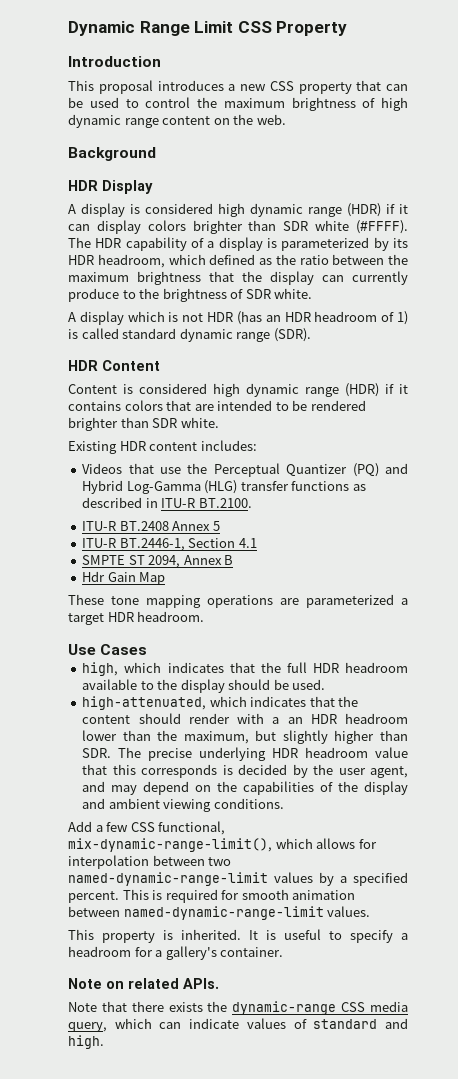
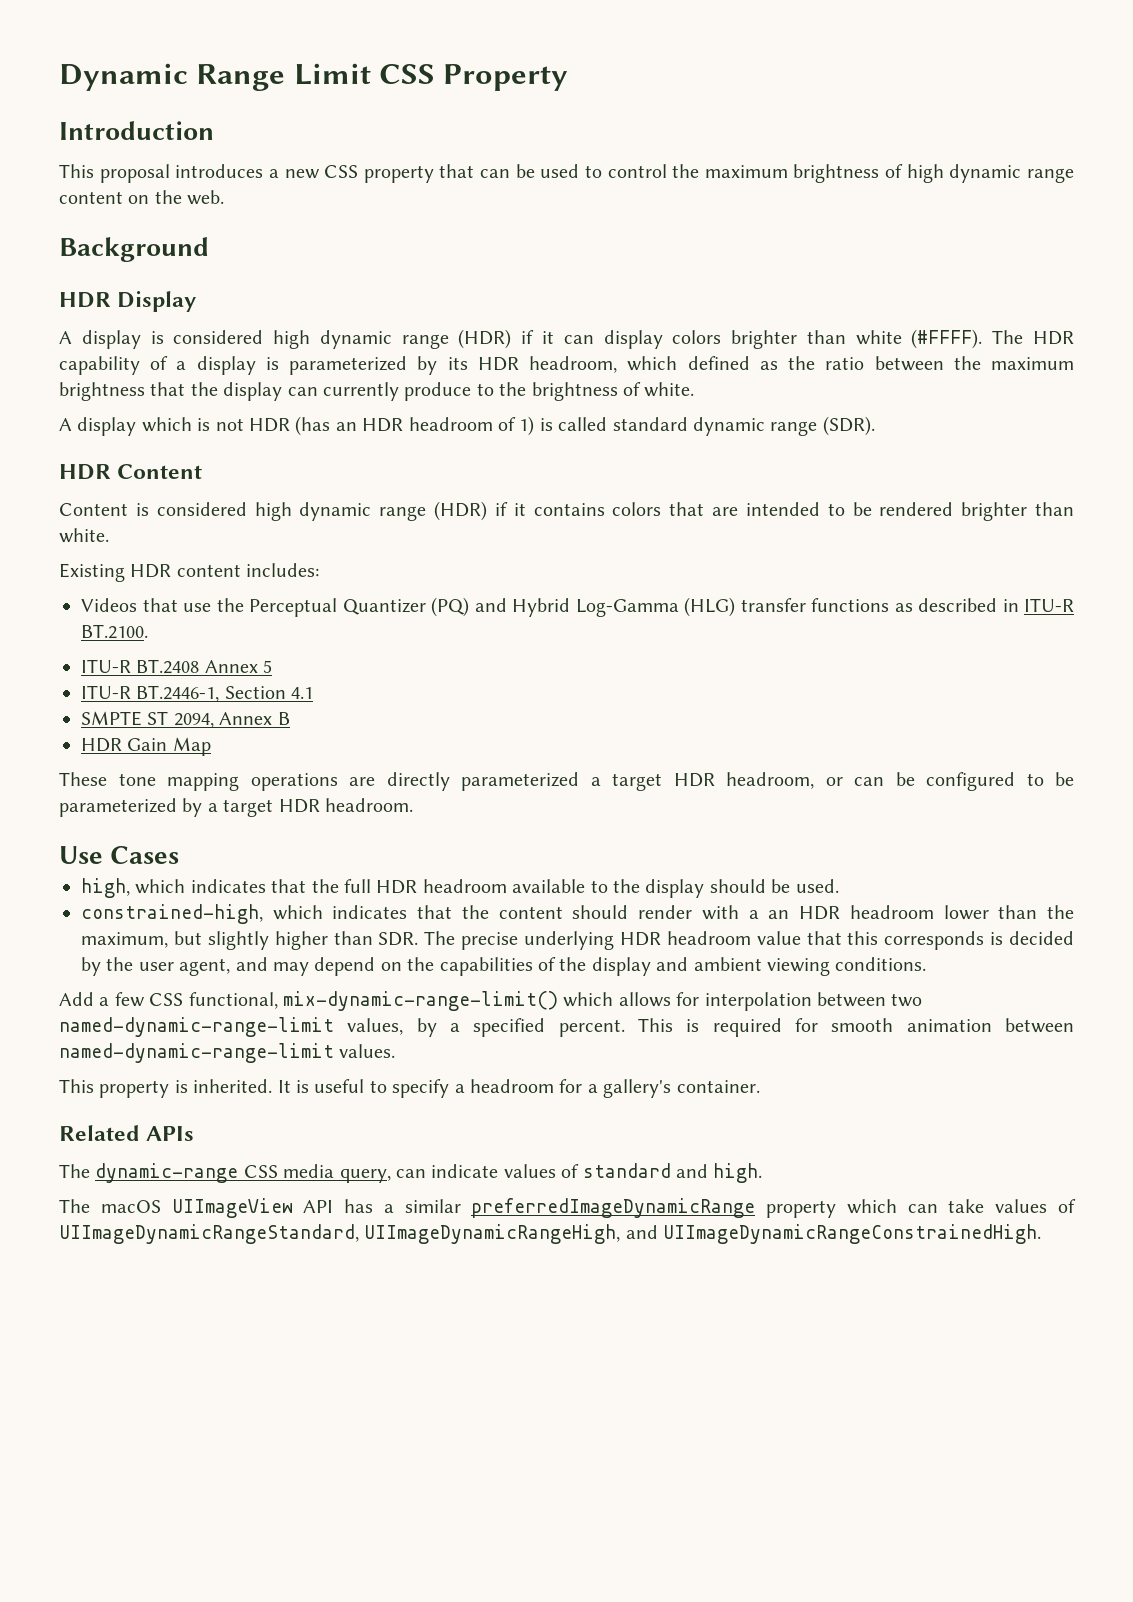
- A display is considered high dynamic range (HDR) if it can display colors brighter than SDR white (#FFFF).
+ A display is considered high dynamic range (HDR) if it can display colors brighter than white (#FFFF).
- The HDR capability of a display is parameterized by its HDR headroom, which defined as the ratio between the maximum brightness that the display can currently produce to the brightness of SDR white.
+ The HDR capability of a display is parameterized by its HDR headroom, which defined as the ratio between the maximum brightness that the display can currently produce to the brightness of white.
- Content is considered high dynamic range (HDR) if it contains colors that are intended to be rendered brighter than SDR white.
+ Content is considered high dynamic range (HDR) if it contains colors that are intended to be rendered brighter than white.
- Hdr Gain Map
+ HDR Gain Map
- These tone mapping operations are parameterized a target HDR headroom.
+ These tone mapping operations are directly parameterized a target HDR headroom, or can be configured to be parameterized by a target HDR headroom.
- high-attenuated, which indicates that the content should render with a an HDR headroom lower than the maximum, but slightly higher than SDR. The precise underlying HDR headroom value that this corresponds is decided by the user agent, and may depend on the capabilities of the display and ambient viewing conditions.
+ constrained-high, which indicates that the content should render with a an HDR headroom lower than the maximum, but slightly higher than SDR. The precise underlying HDR headroom value that this corresponds is decided by the user agent, and may depend on the capabilities of the display and ambient viewing conditions.
- Add a few CSS functional, mix-dynamic-range-limit(), which allows for interpolation between two named-dynamic-range-limit values by a specified percent.
+ Add a few CSS functional, mix-dynamic-range-limit() which allows for interpolation between two named-dynamic-range-limit values, by a specified percent.
- Note on related APIs.
- Note that there exists the dynamic-range CSS media query, which can indicate values of standard and high.
+ Related APIs
+ The dynamic-range CSS media query, can indicate values of standard and high.
+ The macOS UIImageView API has a similar preferredImageDynamicRange property which can take values of UIImageDynamicRangeStandard, UIImageDynamicRangeHigh, and UIImageDynamicRangeConstrainedHigh.

